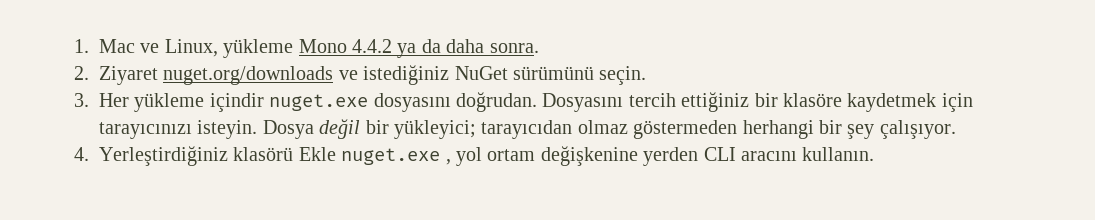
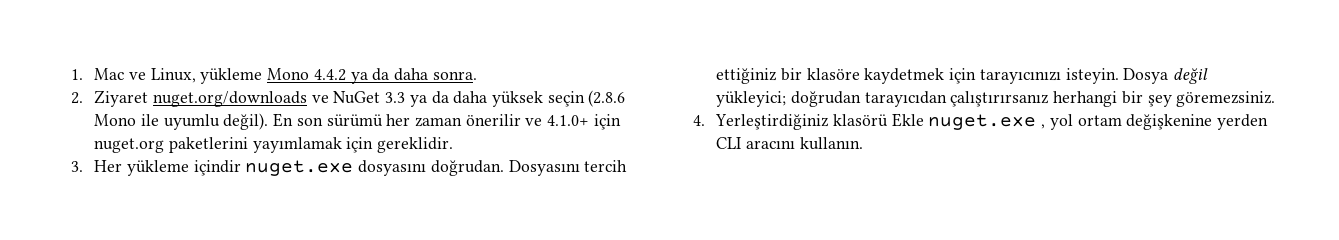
- 2. Ziyaret nuget.org/downloads ve istediğiniz NuGet sürümünü seçin.
+ 2. Ziyaret nuget.org/downloads ve NuGet 3.3 ya da daha yüksek seçin (2.8.6 Mono ile uyumlu değil). En son sürümü her zaman önerilir ve 4.1.0+ için nuget.org paketlerini yayımlamak için gereklidir.
- Dosya değil bir yükleyici; tarayıcıdan olmaz göstermeden herhangi bir şey çalışıyor.
+ Dosya değil yükleyici; doğrudan tarayıcıdan çalıştırırsanız herhangi bir şey göremezsiniz.

